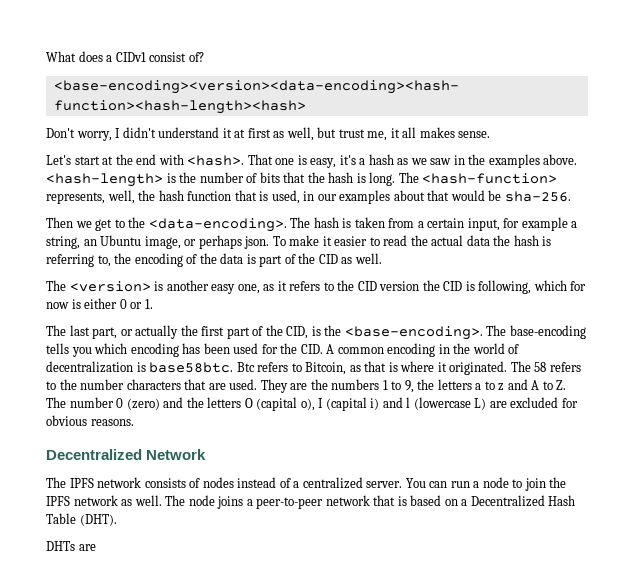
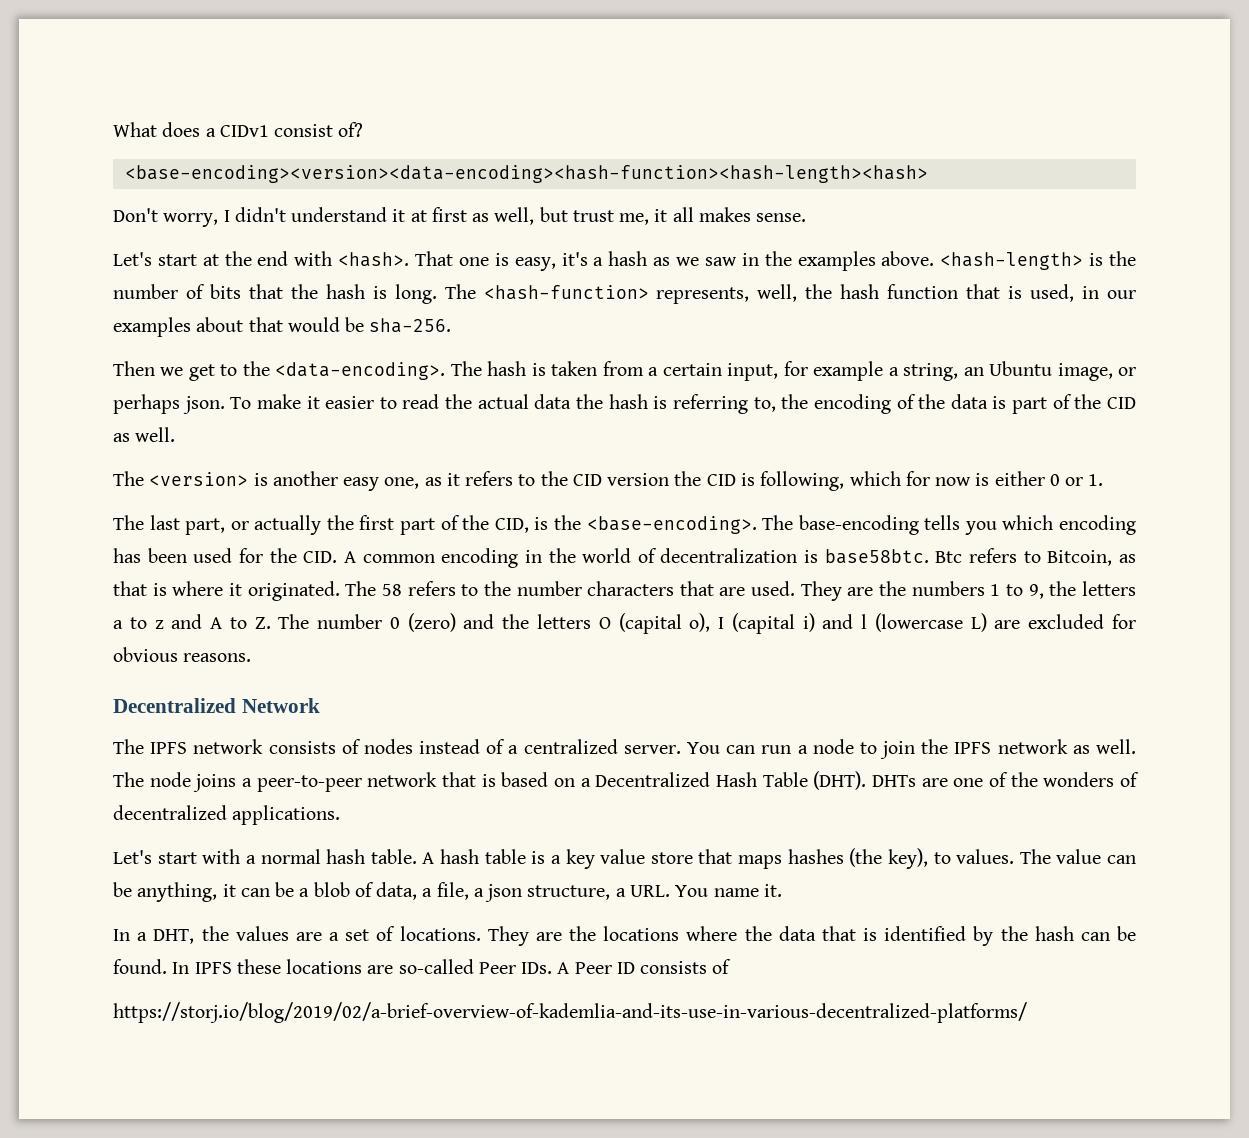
- The node joins a peer-to-peer network that is based on a Decentralized Hash Table (DHT).
- DHTs are
+ The node joins a peer-to-peer network that is based on a Decentralized Hash Table (DHT). DHTs are one of the wonders of decentralized applications.
+ Let's start with a normal hash table. A hash table is a key value store that maps hashes (the key), to values. The value can be anything, it can be a blob of data, a file, a json structure, a URL. You name it.
+ In a DHT, the values are a set of locations. They are the locations where the data that is identified by the hash can be found. In IPFS these locations are so-called Peer IDs. A Peer ID consists of
+ https://storj.io/blog/2019/02/a-brief-overview-of-kademlia-and-its-use-in-various-decentralized-platforms/

